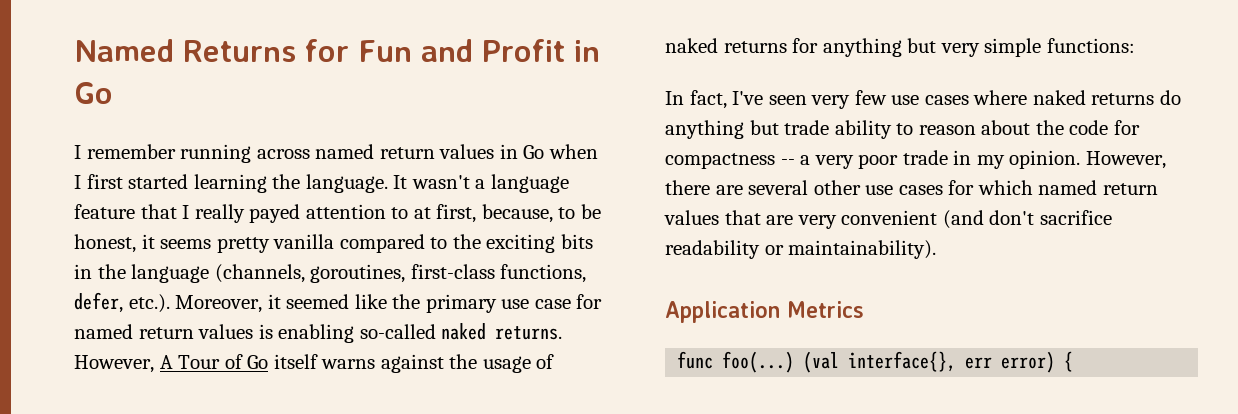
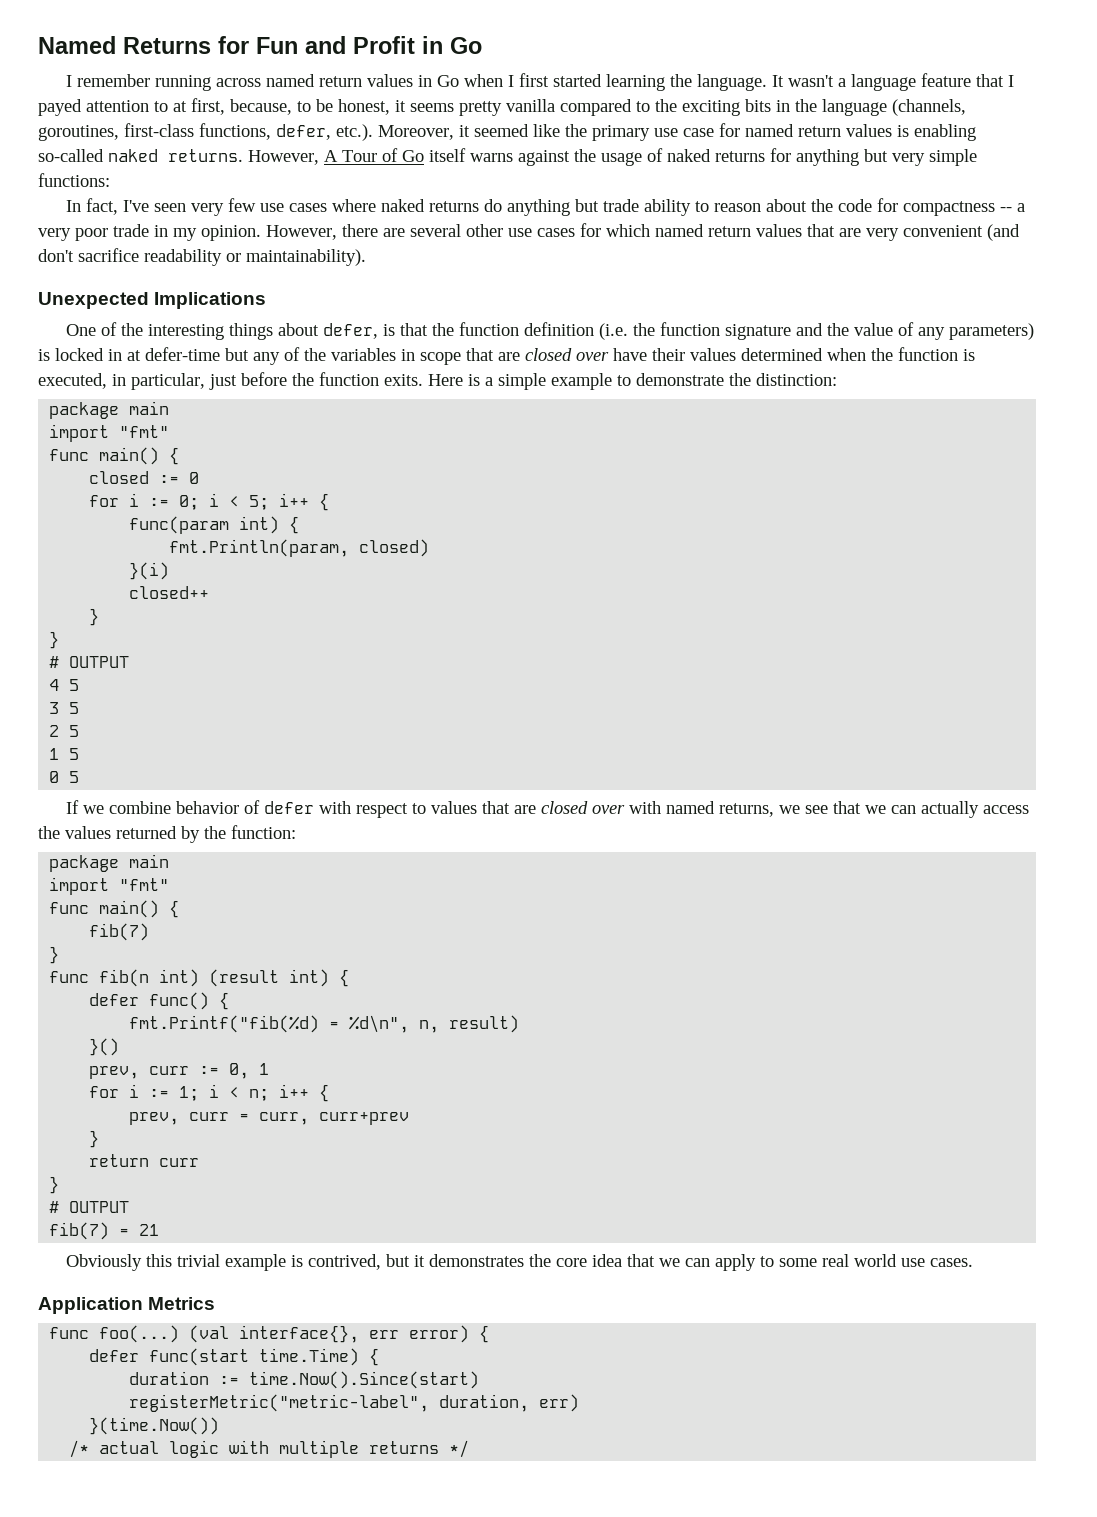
- It wasn't a language feature that I really payed attention to at first, because, to be honest, it seems pretty vanilla compared to the exciting bits in the language (channels, goroutines, first-class functions, defer, etc.). Moreover, it seemed like the primary use case for named return values is enabling so-called naked returns.
+ It wasn't a language feature that I payed attention to at first, because, to be honest, it seems pretty vanilla compared to the exciting bits in the language (channels, goroutines, first-class functions, defer, etc.). Moreover, it seemed like the primary use case for named return values is enabling so-called naked returns.
+ Unexpected Implications
+ One of the interesting things about defer, is that the function definition (i.e. the function signature and the value of any parameters) is locked in at defer-time but any of the variables in scope that are closed over have their values determined when the function is executed, in particular, just before the function exits. Here is a simple example to demonstrate the distinction:
+ package main
+ import "fmt"
+ func main() {
+ closed := 0
+ for i := 0; i < 5; i++ {
+ func(param int) {
+ fmt.Println(param, closed)
+ }(i)
+ closed++
+ }
+ }
+ # OUTPUT
+ 4 5
+ 3 5
+ 2 5
+ 1 5
+ 0 5
+ If we combine behavior of defer with respect to values that are closed over with named returns, we see that we can actually access the values returned by the function:
+ package main
+ import "fmt"
+ func main() {
+ fib(7)
+ }
+ func fib(n int) (result int) {
+ defer func() {
+ fmt.Printf("fib(%d) = %d\n", n, result)
+ }()
+ prev, curr := 0, 1
+ for i := 1; i < n; i++ {
+ prev, curr = curr, curr+prev
+ }
+ return curr
+ }
+ # OUTPUT
+ fib(7) = 21
+ Obviously this trivial example is contrived, but it demonstrates the core idea that we can apply to some real world use cases.
+ defer func(start time.Time) {
+ duration := time.Now().Since(start)
+ registerMetric("metric-label", duration, err)
+ }(time.Now())
+ /* actual logic with multiple returns */

